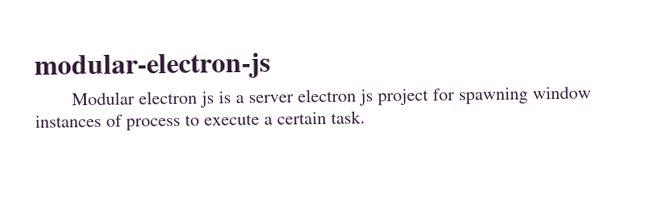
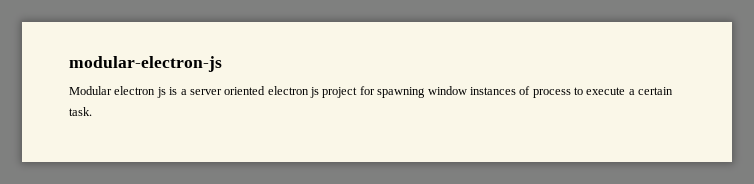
- Modular electron js is a server electron js project for spawning window instances of process to execute a certain task.
+ Modular electron js is a server oriented electron js project for spawning window instances of process to execute a certain task.

